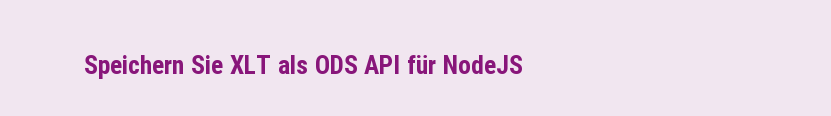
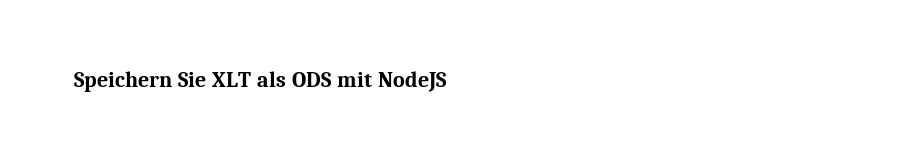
- Speichern Sie XLT als ODS API für NodeJS
+ Speichern Sie XLT als ODS mit NodeJS

